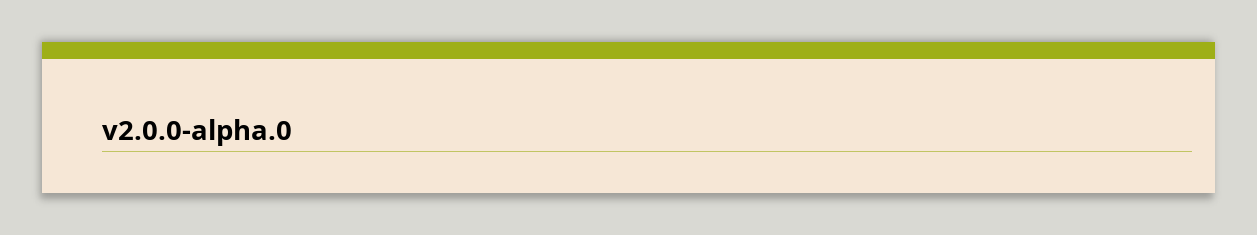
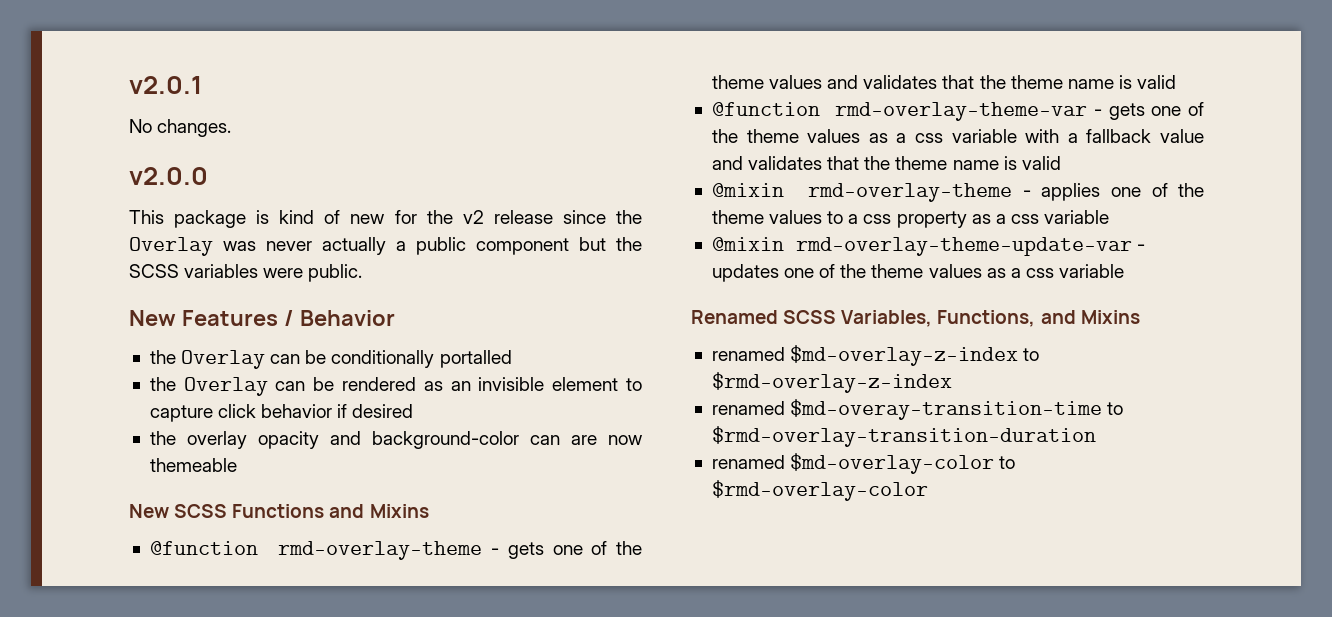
- v2.0.0-alpha.0
+ v2.0.1
+ No changes.
+ v2.0.0
+ This package is kind of new for the v2 release since the Overlay was never actually a public component but the SCSS variables were public.
+ New Features / Behavior
+ the Overlay can be conditionally portalled
+ the Overlay can be rendered as an invisible element to capture click behavior if desired
+ the overlay opacity and background-color can are now themeable
+ New SCSS Functions and Mixins
+ @function rmd-overlay-theme - gets one of the theme values and validates that the theme name is valid
+ @function rmd-overlay-theme-var - gets one of the theme values as a css variable with a fallback value and validates that the theme name is valid
+ @mixin rmd-overlay-theme - applies one of the theme values to a css property as a css variable
+ @mixin rmd-overlay-theme-update-var - updates one of the theme values as a css variable
+ Renamed SCSS Variables, Functions, and Mixins
+ renamed $md-overlay-z-index to $rmd-overlay-z-index
+ renamed $md-overay-transition-time to $rmd-overlay-transition-duration
+ renamed $md-overlay-color to $rmd-overlay-color

